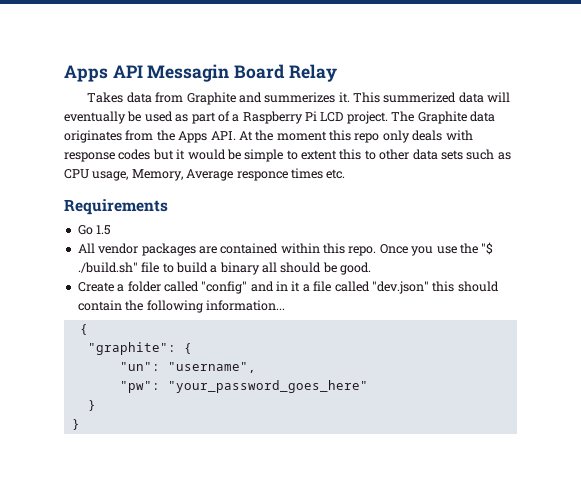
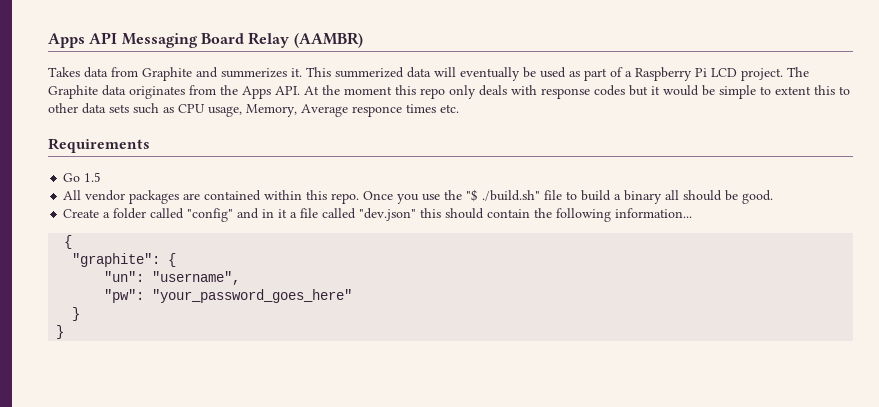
- Apps API Messagin Board Relay
+ Apps API Messaging Board Relay (AAMBR)

